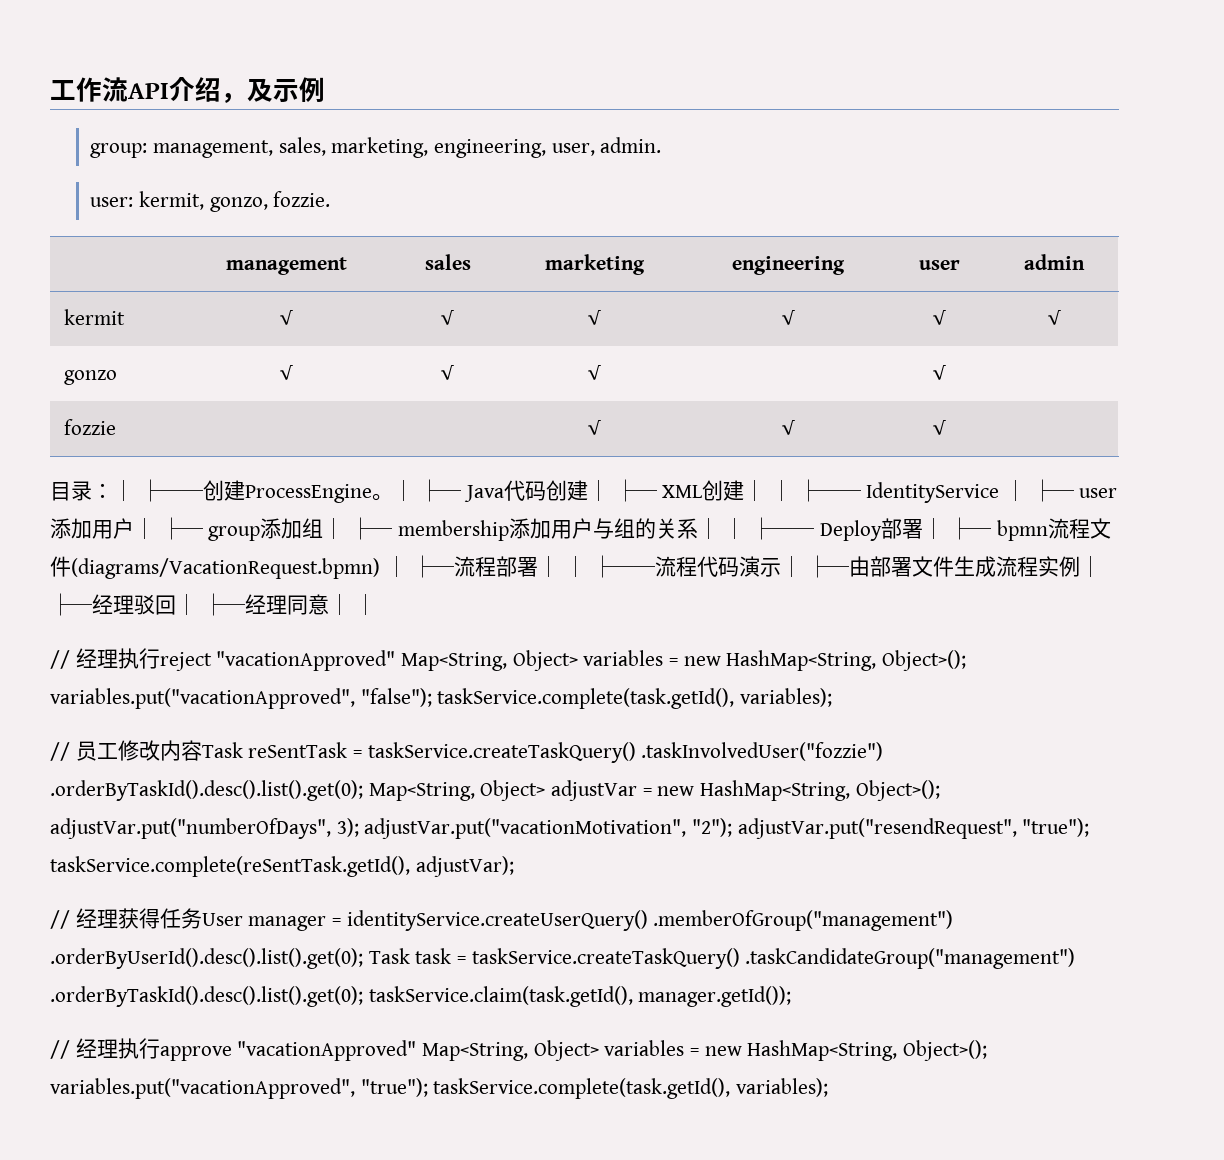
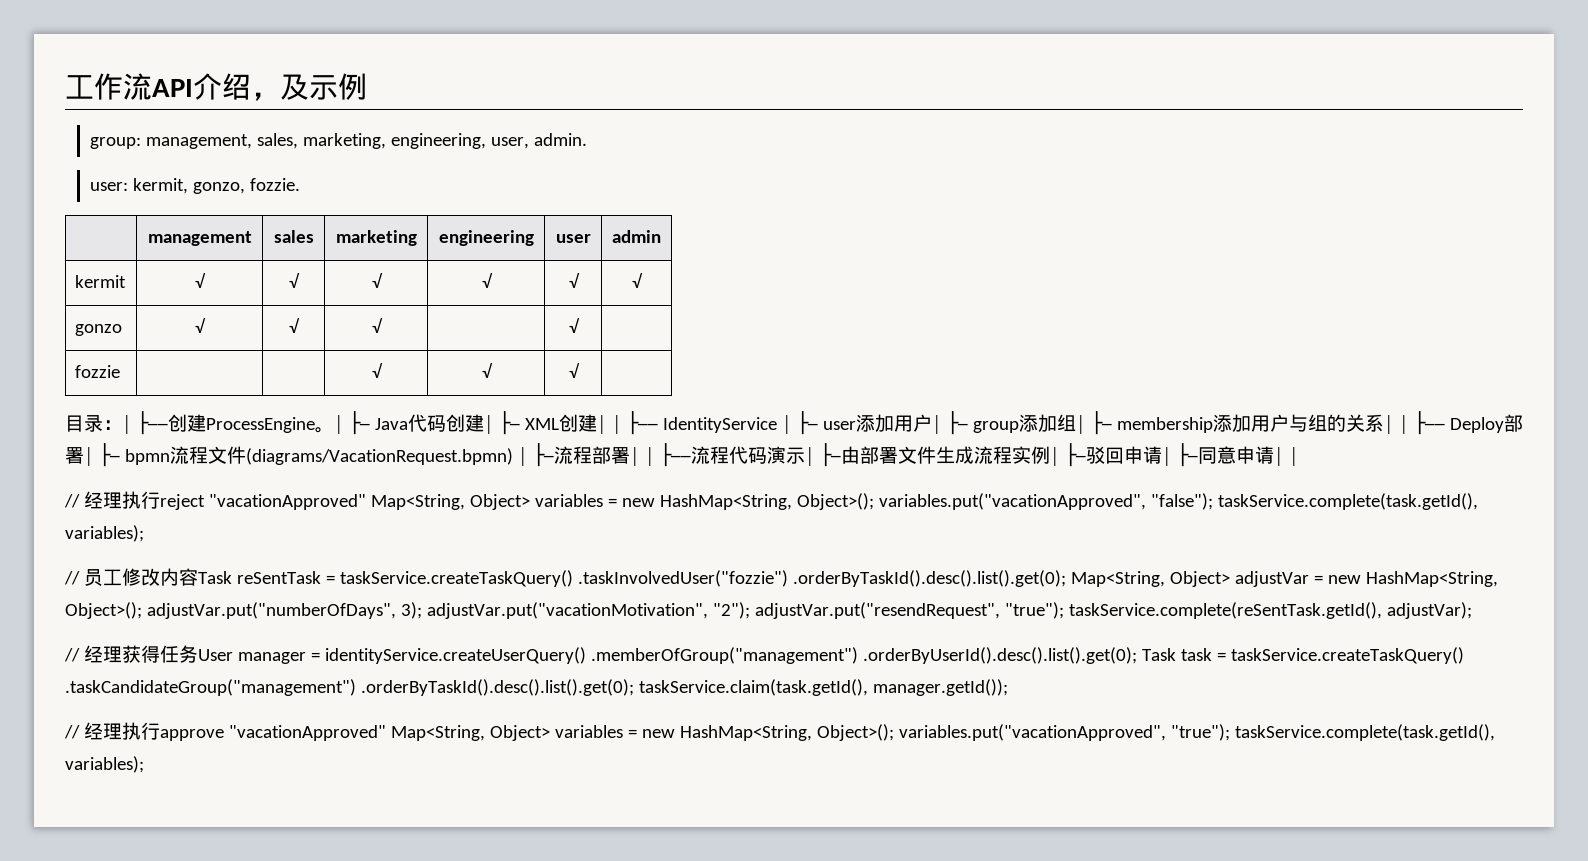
- │ ├─ Java代码创建│ ├─ XML创建│ │ ├── IdentityService │ ├─ user添加用户│ ├─ group添加组│ ├─ membership添加用户与组的关系│ │ ├── Deploy部署│ ├─ bpmn流程文件(diagrams/VacationRequest.bpmn) │ ├─流程部署│ │ ├──流程代码演示│ ├─由部署文件生成流程实例│ ├─经理驳回│ ├─经理同意│ │
+ │ ├─ Java代码创建│ ├─ XML创建│ │ ├── IdentityService │ ├─ user添加用户│ ├─ group添加组│ ├─ membership添加用户与组的关系│ │ ├── Deploy部署│ ├─ bpmn流程文件(diagrams/VacationRequest.bpmn) │ ├─流程部署│ │ ├──流程代码演示│ ├─由部署文件生成流程实例│ ├─驳回申请│ ├─同意申请│ │

